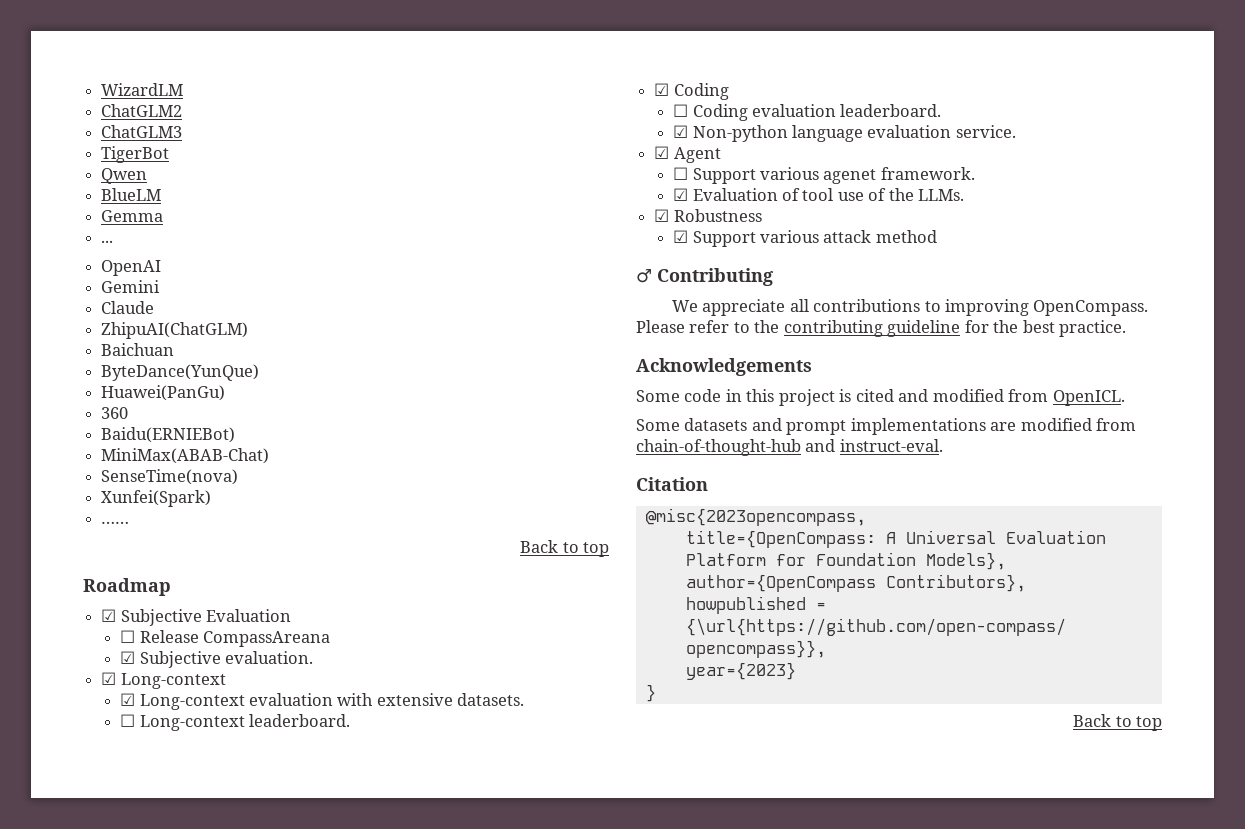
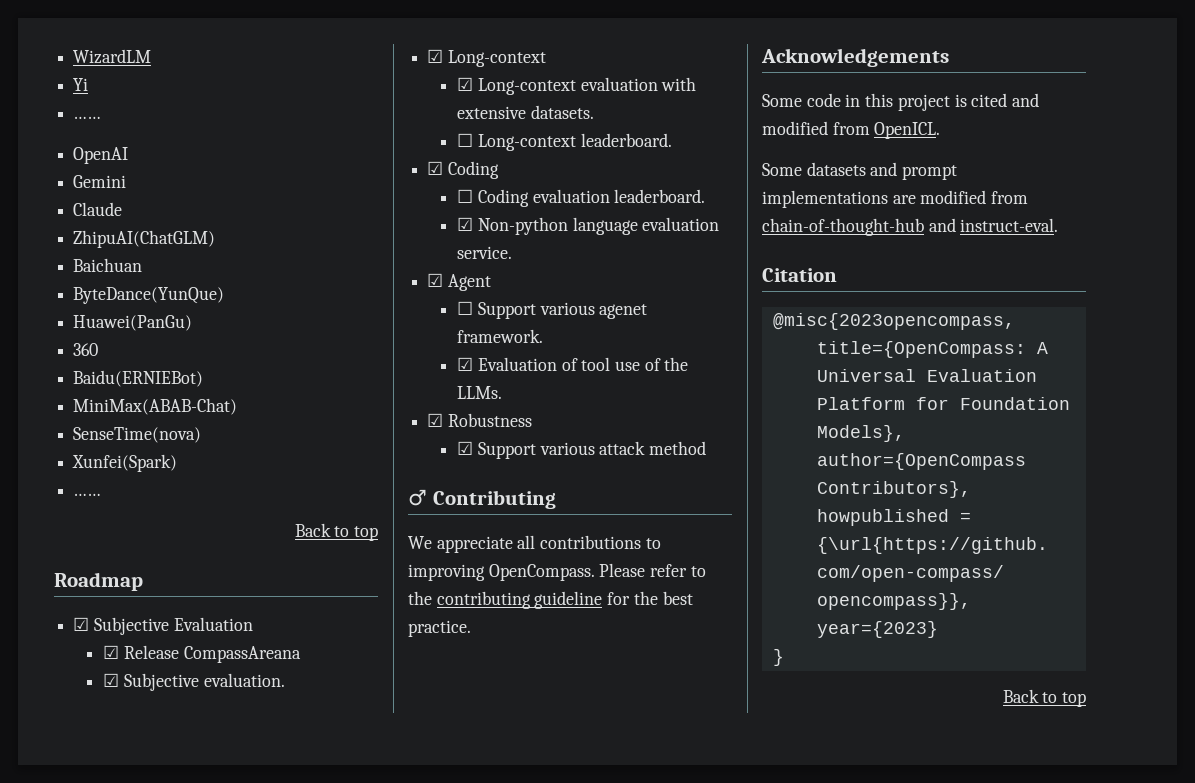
- ChatGLM2
- ChatGLM3
- TigerBot
- Qwen
- BlueLM
- Gemma
- ...
+ Yi
+ ……
- ☐ Release CompassAreana
+ ☑ Release CompassAreana

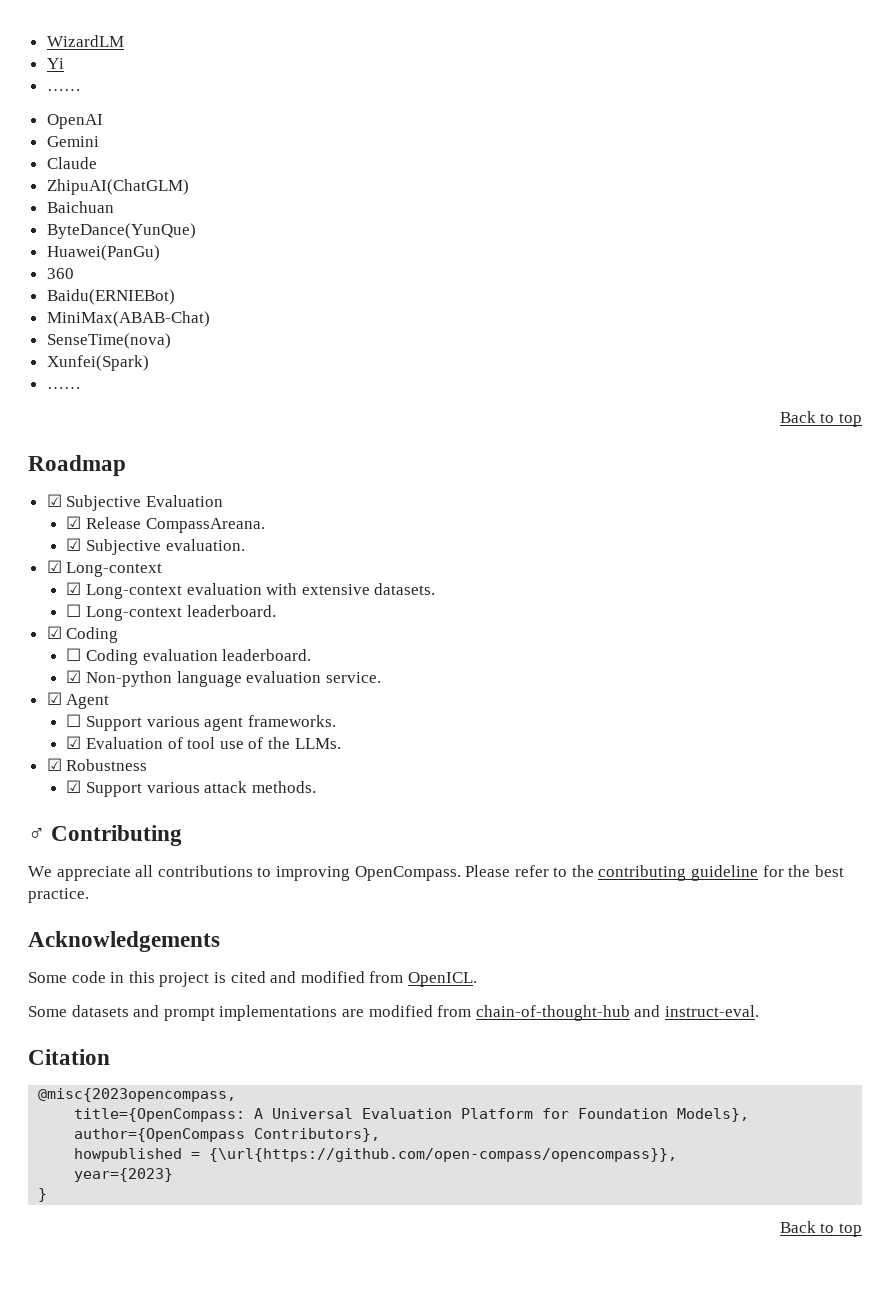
- ☑ Release CompassAreana
+ ☑ Release CompassAreana.
- ☐ Support various agenet framework.
+ ☐ Support various agent frameworks.
- ☑ Support various attack method
+ ☑ Support various attack methods.

